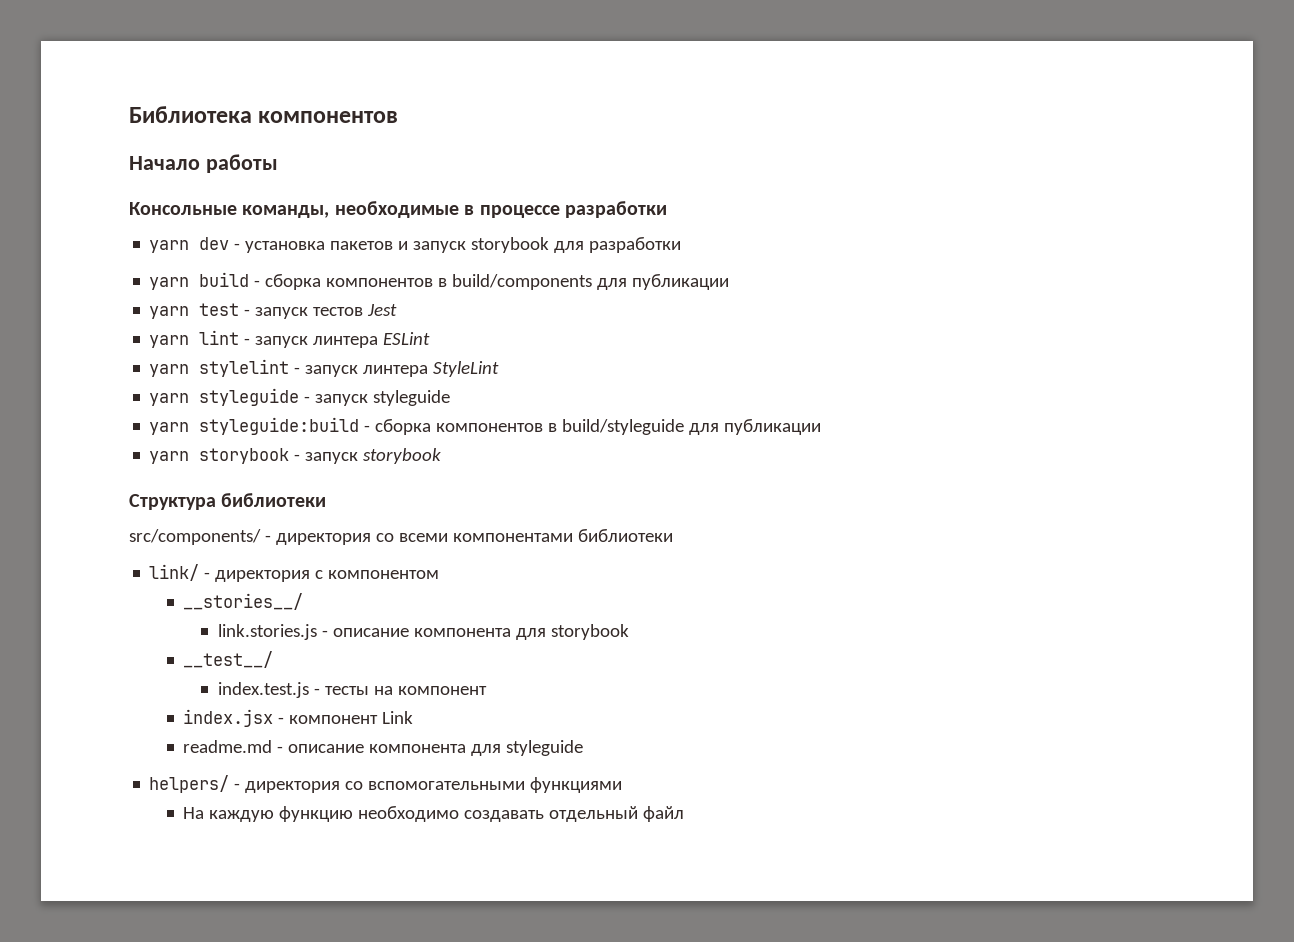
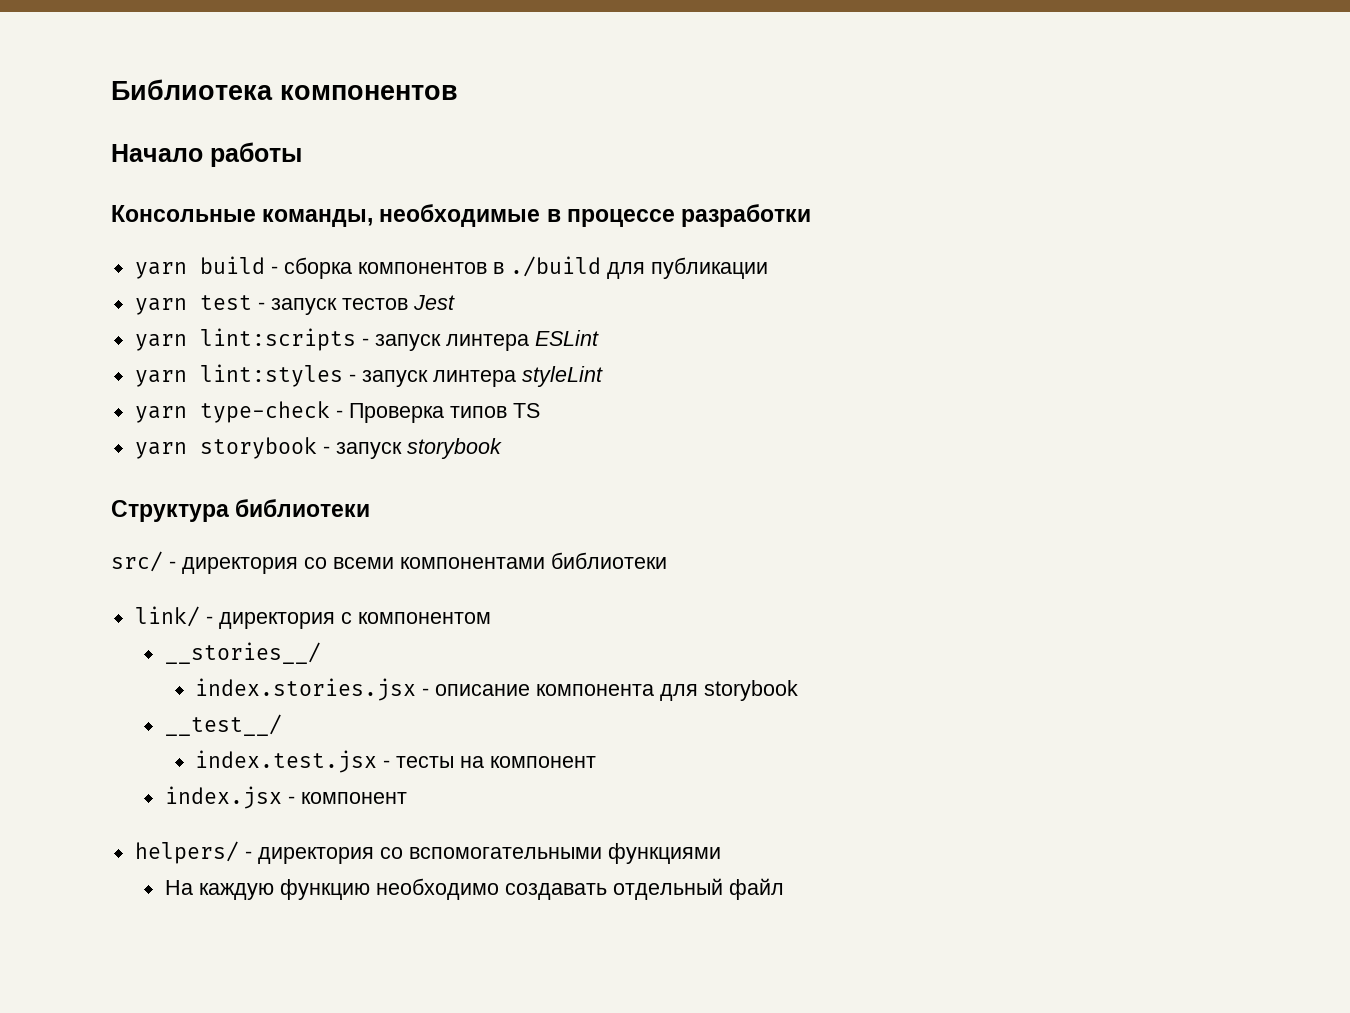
- yarn dev - установка пакетов и запуск storybook для разработки
- yarn build - сборка компонентов в build/components для публикации
+ yarn build - сборка компонентов в ./build для публикации
- yarn lint - запуск линтера ESLint
+ yarn lint:scripts - запуск линтера ESLint
- yarn stylelint - запуск линтера StyleLint
- yarn styleguide - запуск styleguide
- yarn styleguide:build - сборка компонентов в build/styleguide для публикации
+ yarn lint:styles - запуск линтера styleLint
+ yarn type-check - Проверка типов TS
- src/components/ - директория со всеми компонентами библиотеки
+ src/ - директория со всеми компонентами библиотеки
- link.stories.js - описание компонента для storybook
+ index.stories.jsx - описание компонента для storybook
- index.test.js - тесты на компонент
+ index.test.jsx - тесты на компонент
- index.jsx - компонент Link
- readme.md - описание компонента для styleguide
+ index.jsx - компонент

